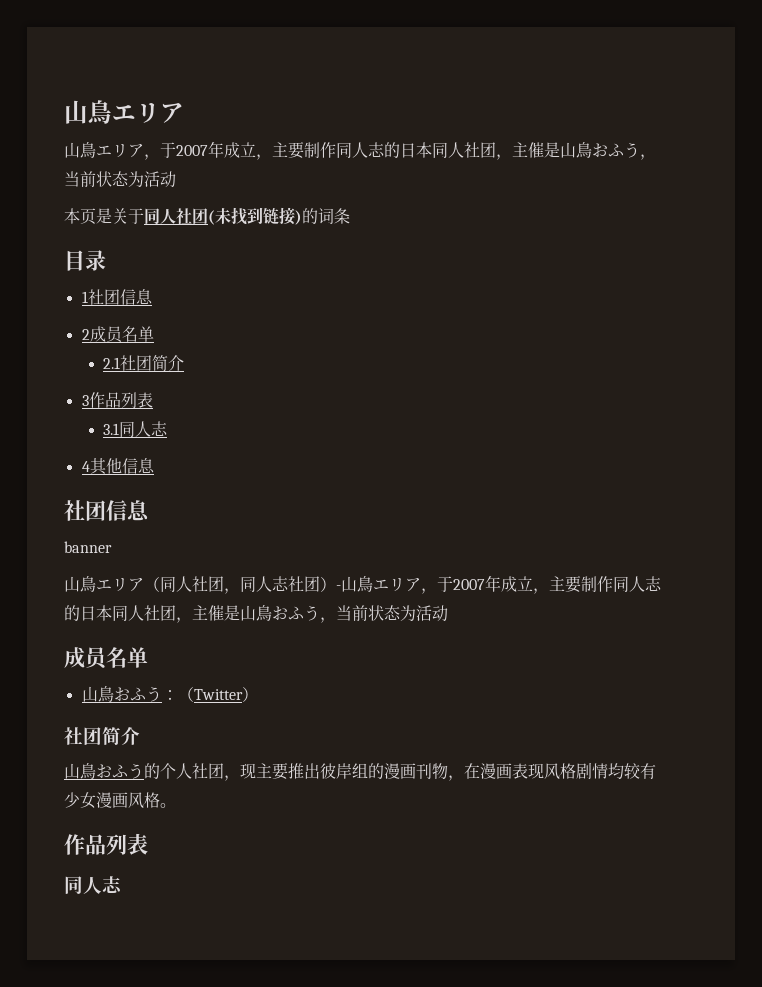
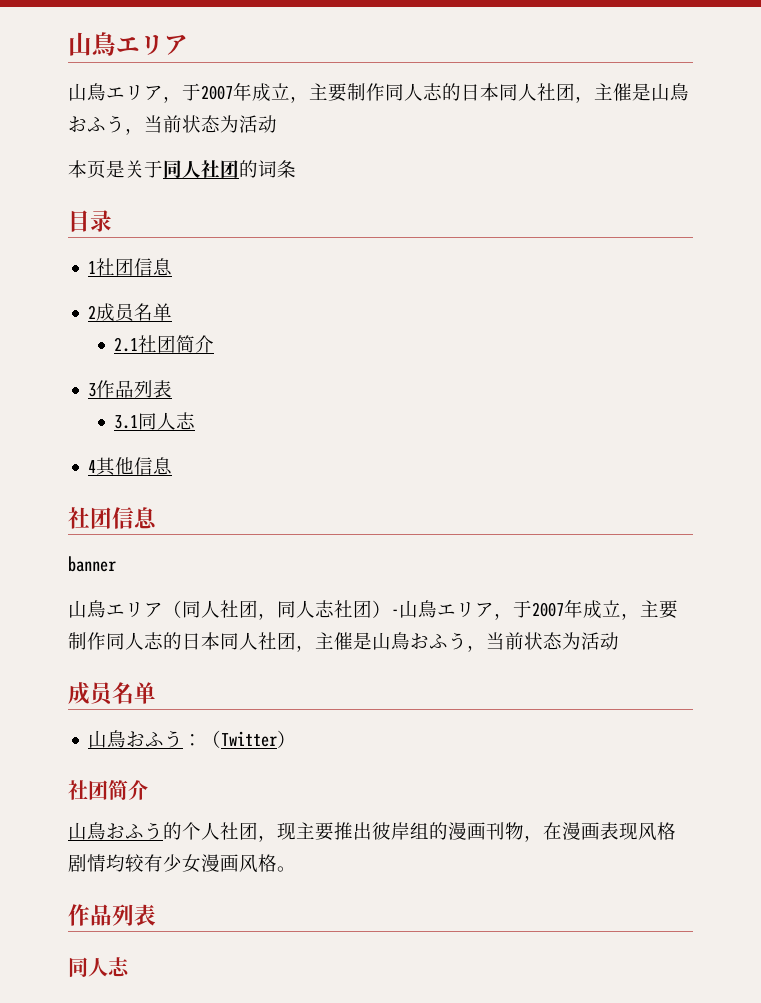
- 本页是关于同人社团(未找到链接)的词条
+ 本页是关于同人社团的词条

